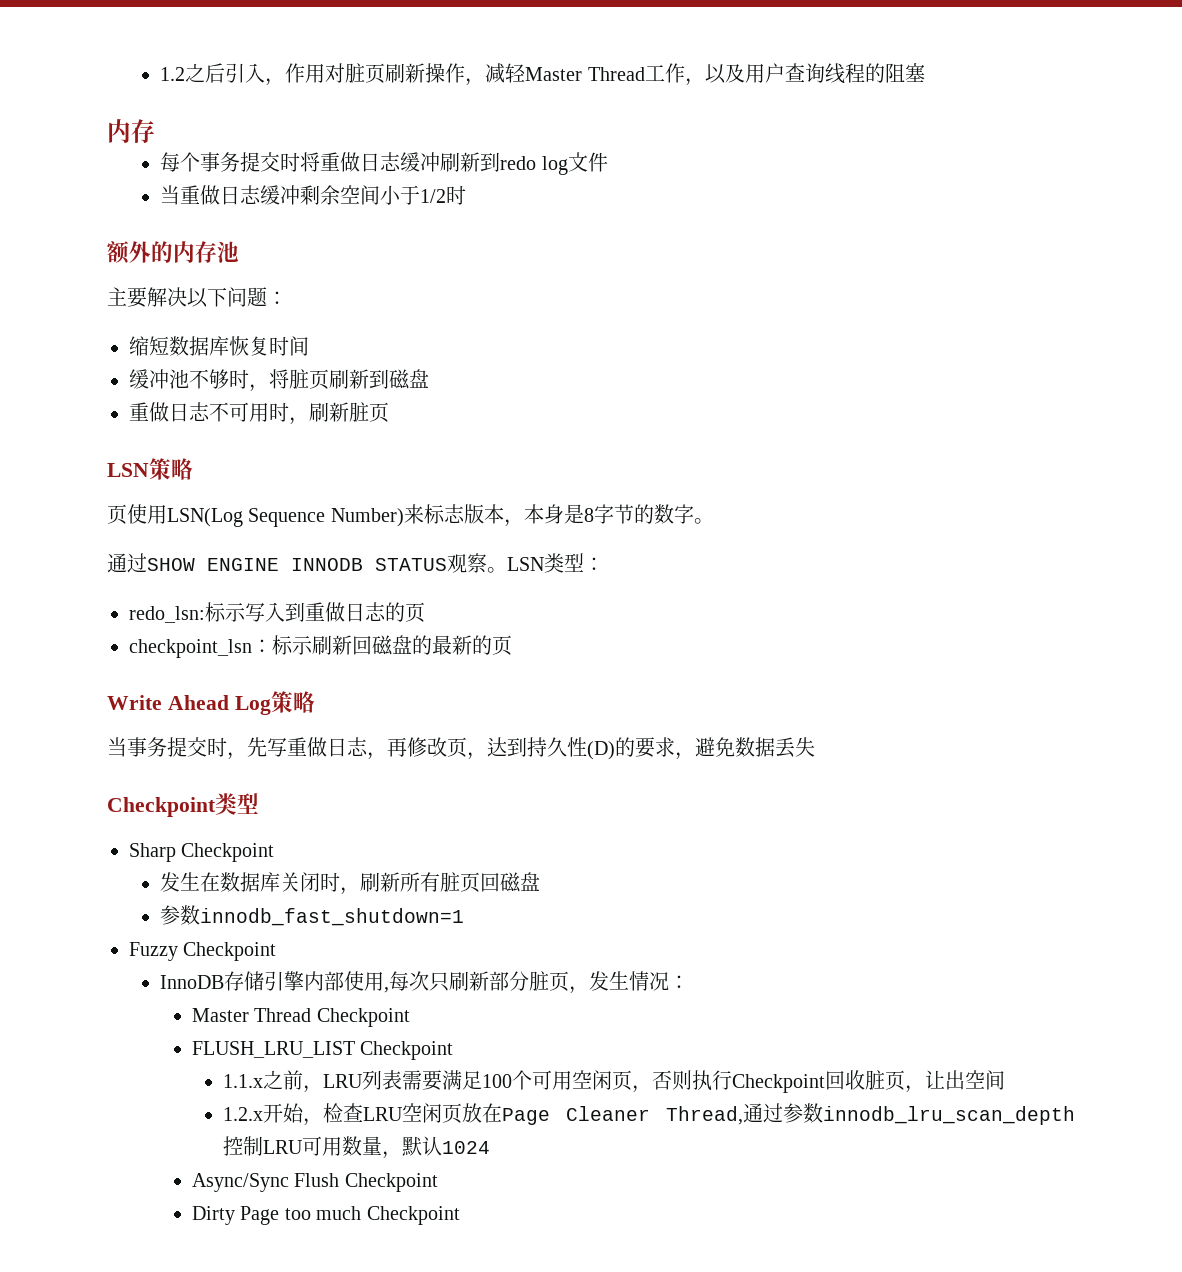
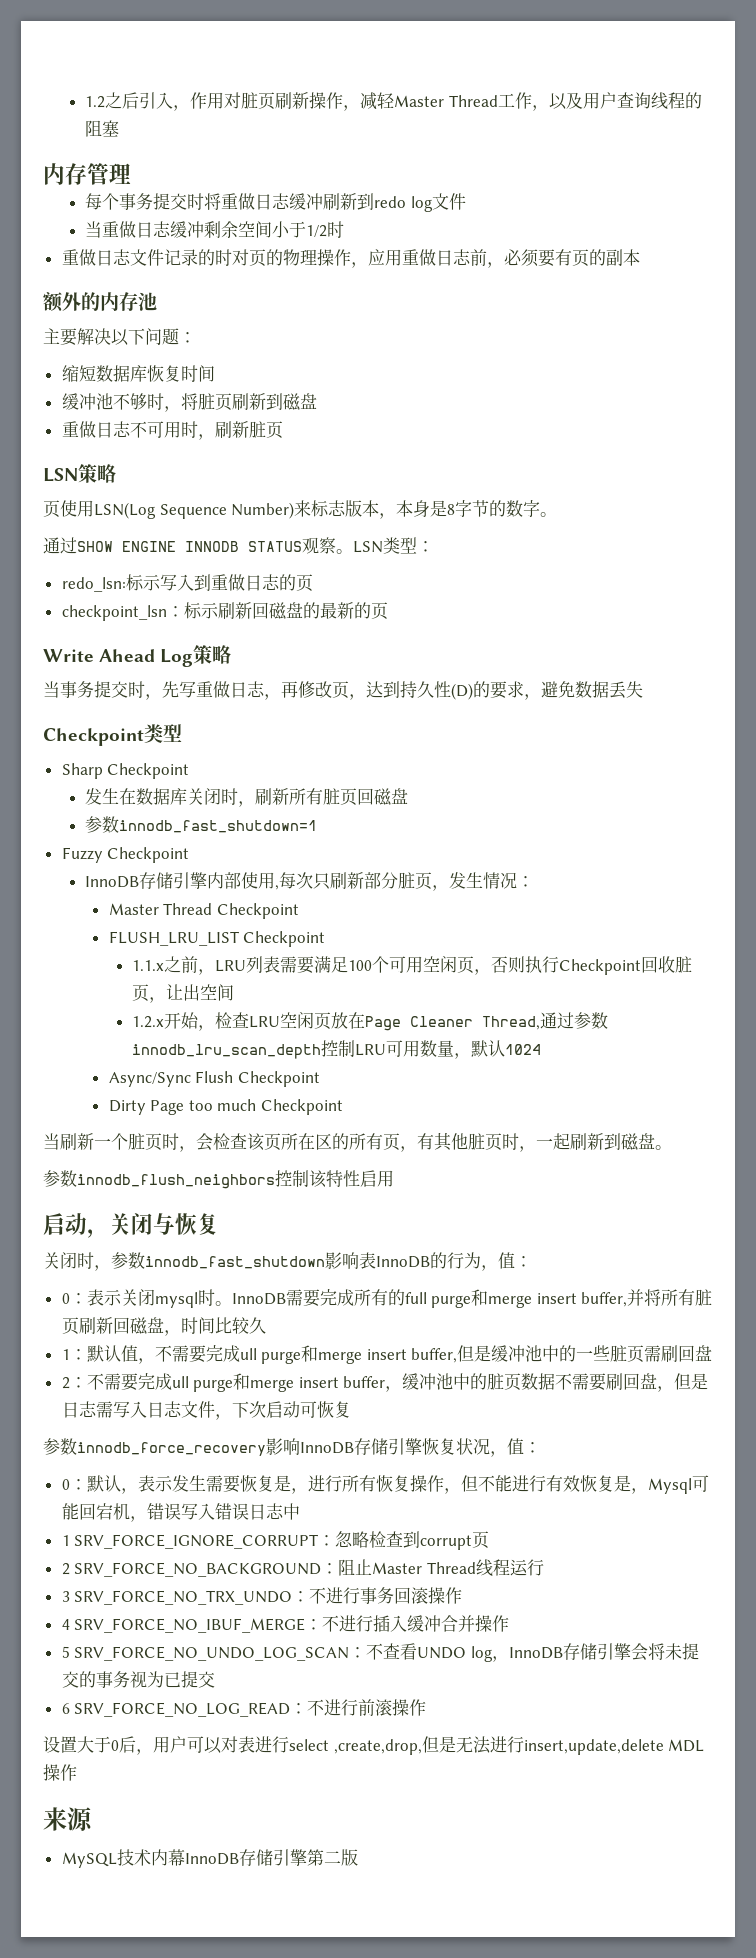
  1.2之后引入，作用对脏页刷新操作，减轻Master Thread工作，以及用户查询线程的阻塞
- 内存
+ 内存管理
+ 重做日志文件记录的时对页的物理操作，应用重做日志前，必须要有页的副本
+ 当刷新一个脏页时，会检查该页所在区的所有页，有其他脏页时，一起刷新到磁盘。
+ 参数innodb_flush_neighbors控制该特性启用
+ 启动，关闭与恢复
+ 关闭时，参数innodb_fast_shutdown影响表InnoDB的行为，值：
+ 0：表示关闭mysql时。InnoDB需要完成所有的full purge和merge insert buffer,并将所有脏页刷新回磁盘，时间比较久
+ 1：默认值，不需要完成ull purge和merge insert buffer,但是缓冲池中的一些脏页需刷回盘
+ 2：不需要完成ull purge和merge insert buffer，缓冲池中的脏页数据不需要刷回盘，但是日志需写入日志文件，下次启动可恢复
+ 参数innodb_force_recovery影响InnoDB存储引擎恢复状况，值：
+ 0：默认，表示发生需要恢复是，进行所有恢复操作，但不能进行有效恢复是，Mysql可能回宕机，错误写入错误日志中
+ 1 SRV_FORCE_IGNORE_CORRUPT：忽略检查到corrupt页
+ 2 SRV_FORCE_NO_BACKGROUND：阻止Master Thread线程运行
+ 3 SRV_FORCE_NO_TRX_UNDO：不进行事务回滚操作
+ 4 SRV_FORCE_NO_IBUF_MERGE：不进行插入缓冲合并操作
+ 5 SRV_FORCE_NO_UNDO_LOG_SCAN：不查看UNDO log，InnoDB存储引擎会将未提交的事务视为已提交
+ 6 SRV_FORCE_NO_LOG_READ：不进行前滚操作
+ 设置大于0后，用户可以对表进行select ,create,drop,但是无法进行insert,update,delete MDL操作
+ 来源
+ MySQL技术内幕InnoDB存储引擎第二版

